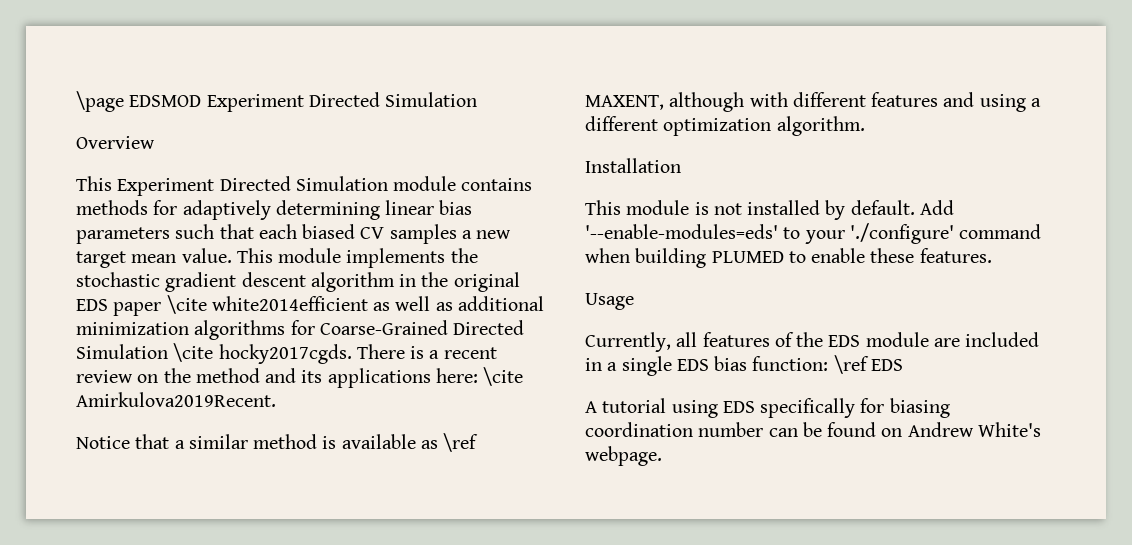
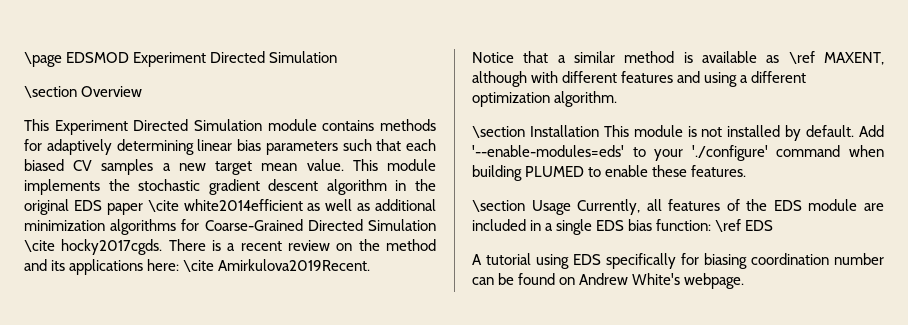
- Overview
+ \section Overview
- Installation
- This module is not installed by default.
+ \section Installation This module is not installed by default.
- Usage
- Currently, all features of the EDS module are included in a single EDS bias function: \ref EDS
+ \section Usage Currently, all features of the EDS module are included in a single EDS bias function: \ref EDS

